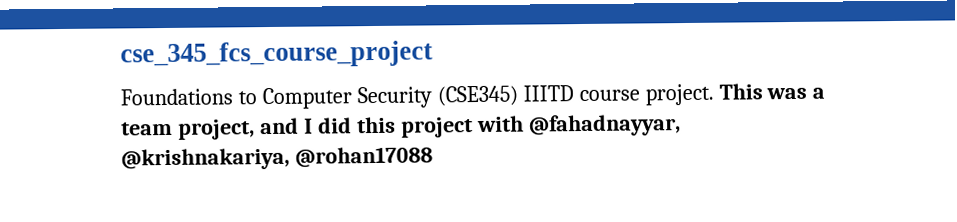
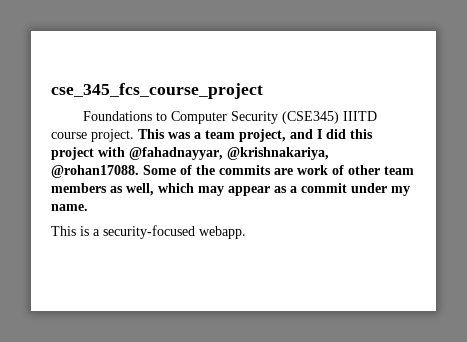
- This was a team project, and I did this project with @fahadnayyar, @krishnakariya, @rohan17088
+ This was a team project, and I did this project with @fahadnayyar, @krishnakariya, @rohan17088. Some of the commits are work of other team members as well, which may appear as a commit under my name.
+ This is a security-focused webapp.

